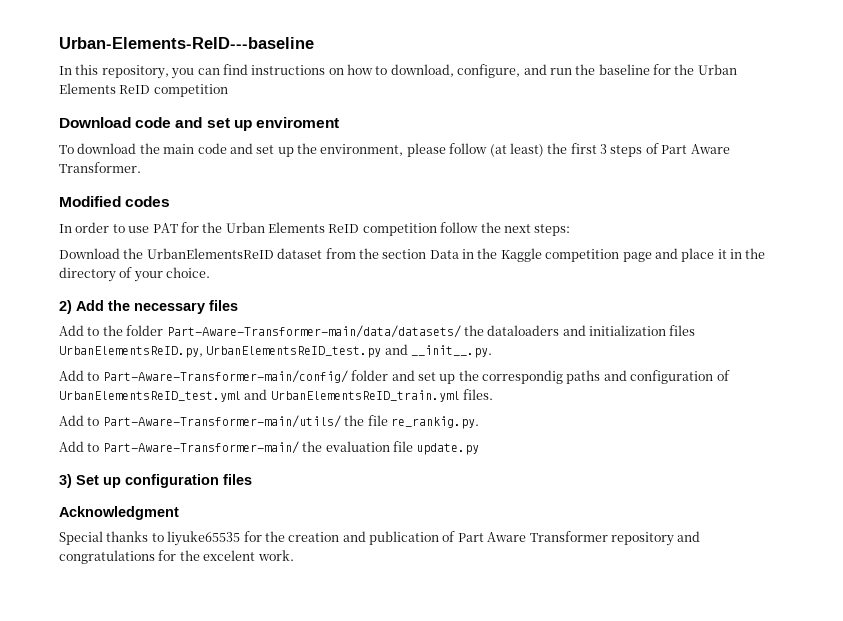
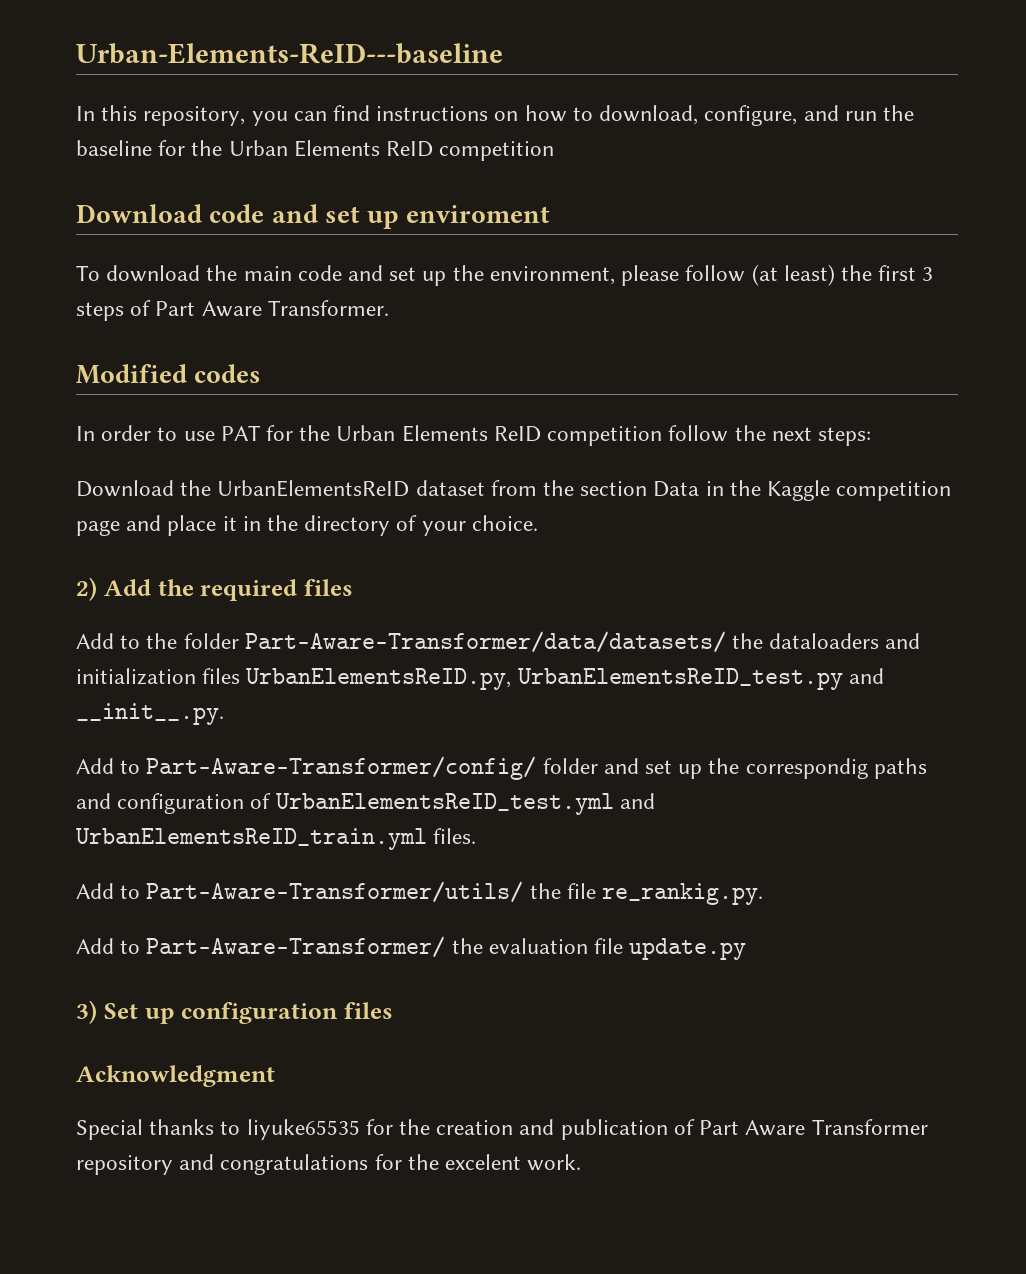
- 2) Add the necessary files
+ 2) Add the required files
- Add to the folder Part-Aware-Transformer-main/data/datasets/ the dataloaders and initialization files UrbanElementsReID.py, UrbanElementsReID_test.py and __init__.py.
+ Add to the folder Part-Aware-Transformer/data/datasets/ the dataloaders and initialization files UrbanElementsReID.py, UrbanElementsReID_test.py and __init__.py.
- Add to Part-Aware-Transformer-main/config/ folder and set up the correspondig paths and configuration of UrbanElementsReID_test.yml and UrbanElementsReID_train.yml files.
+ Add to Part-Aware-Transformer/config/ folder and set up the correspondig paths and configuration of UrbanElementsReID_test.yml and UrbanElementsReID_train.yml files.
- Add to Part-Aware-Transformer-main/utils/ the file re_rankig.py.
+ Add to Part-Aware-Transformer/utils/ the file re_rankig.py.
- Add to Part-Aware-Transformer-main/ the evaluation file update.py
+ Add to Part-Aware-Transformer/ the evaluation file update.py

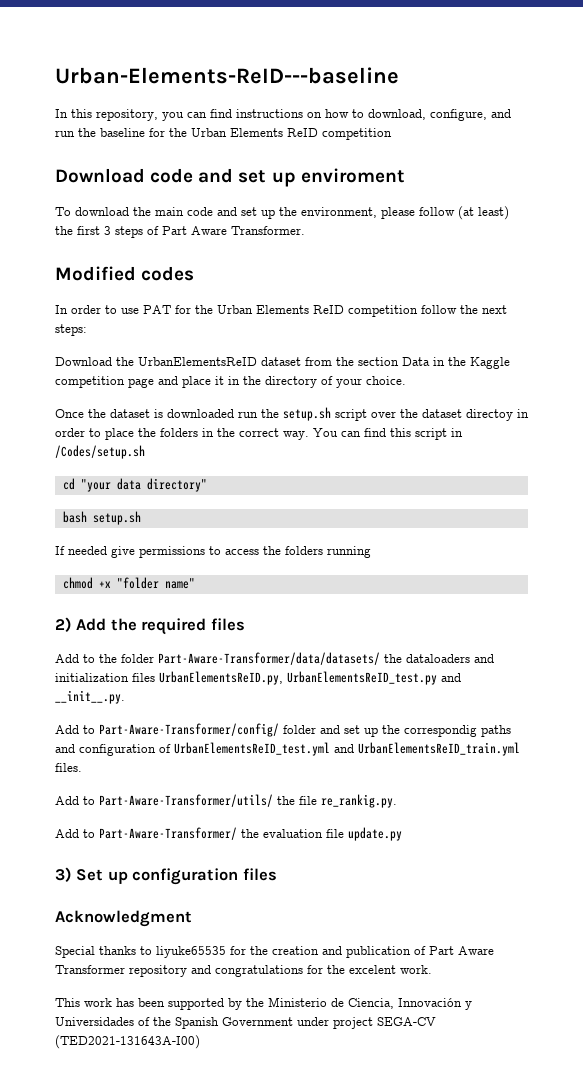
+ Once the dataset is downloaded run the setup.sh script over the dataset directoy in order to place the folders in the correct way. You can find this script in /Codes/setup.sh
+ cd "your data directory"
+ bash setup.sh
+ If needed give permissions to access the folders running
+ chmod +x "folder name"
+ This work has been supported by the Ministerio de Ciencia, Innovación y Universidades of the Spanish Government under project SEGA-CV (TED2021-131643A-I00)

